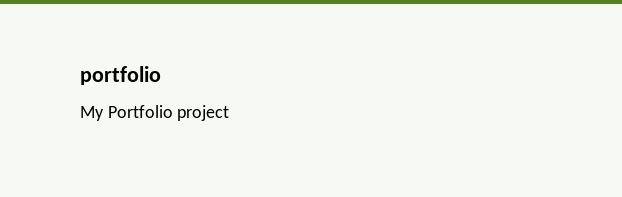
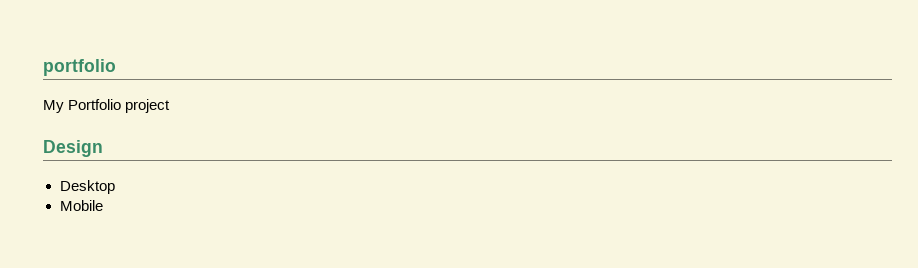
+ Design
+ Desktop
+ Mobile

